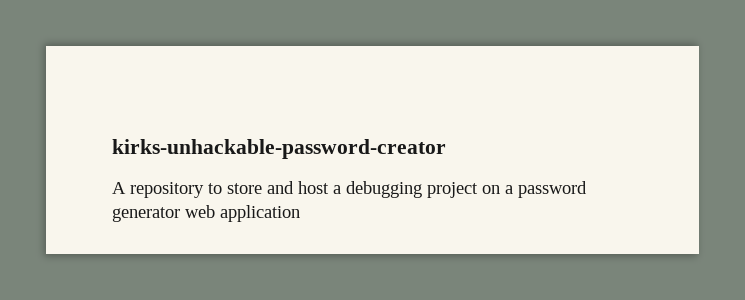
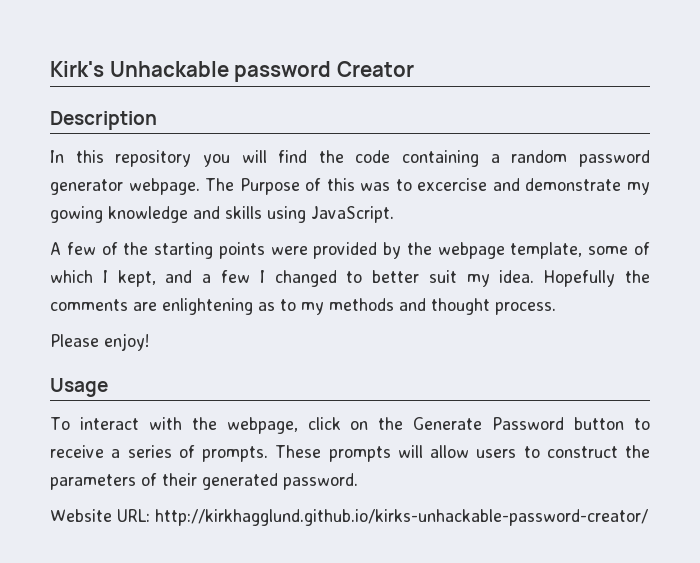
- kirks-unhackable-password-creator
- A repository to store and host a debugging project on a password generator web application
+ Kirk's Unhackable password Creator
+ Description
+ In this repository you will find the code containing a random password generator webpage. The Purpose of this was to excercise and demonstrate my gowing knowledge and skills using JavaScript.
+ A few of the starting points were provided by the webpage template, some of which I kept, and a few I changed to better suit my idea. Hopefully the comments are enlightening as to my methods and thought process.
+ Please enjoy!
+ Usage
+ To interact with the webpage, click on the Generate Password button to receive a series of prompts. These prompts will allow users to construct the parameters of their generated password.
+ Website URL: http://kirkhagglund.github.io/kirks-unhackable-password-creator/

